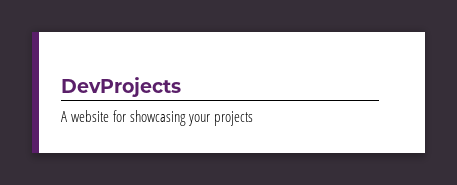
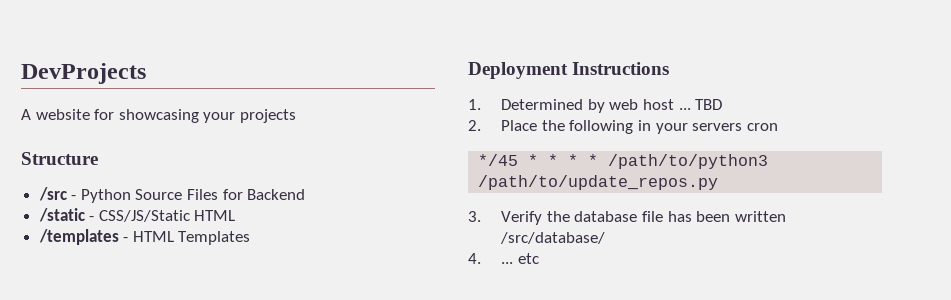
+ Structure
+ /src - Python Source Files for Backend
+ /static - CSS/JS/Static HTML
+ /templates - HTML Templates
+ Deployment Instructions
+ 1. Determined by web host ... TBD
+ 2. Place the following in your servers cron
+ */45 * * * * /path/to/python3 /path/to/update_repos.py
+ 3. Verify the database file has been written /src/database/
+ 4. ... etc

